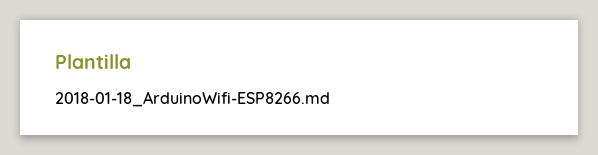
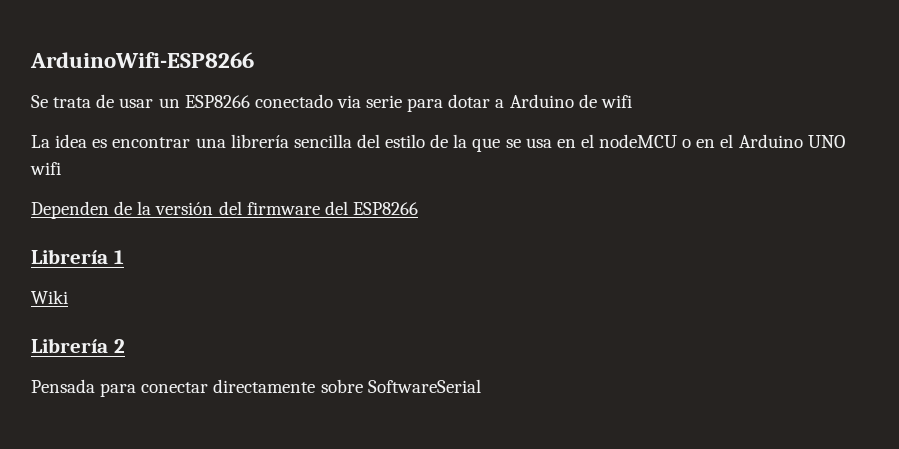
- Plantilla
- 2018-01-18_ArduinoWifi-ESP8266.md
+ ArduinoWifi-ESP8266
+ Se trata de usar un ESP8266 conectado via serie para dotar a Arduino de wifi
+ La idea es encontrar una librería sencilla del estilo de la que se usa en el nodeMCU o en el Arduino UNO wifi
+ Dependen de la versión del firmware del ESP8266
+ Librería 1
+ Wiki
+ Librería 2
+ Pensada para conectar directamente sobre SoftwareSerial

